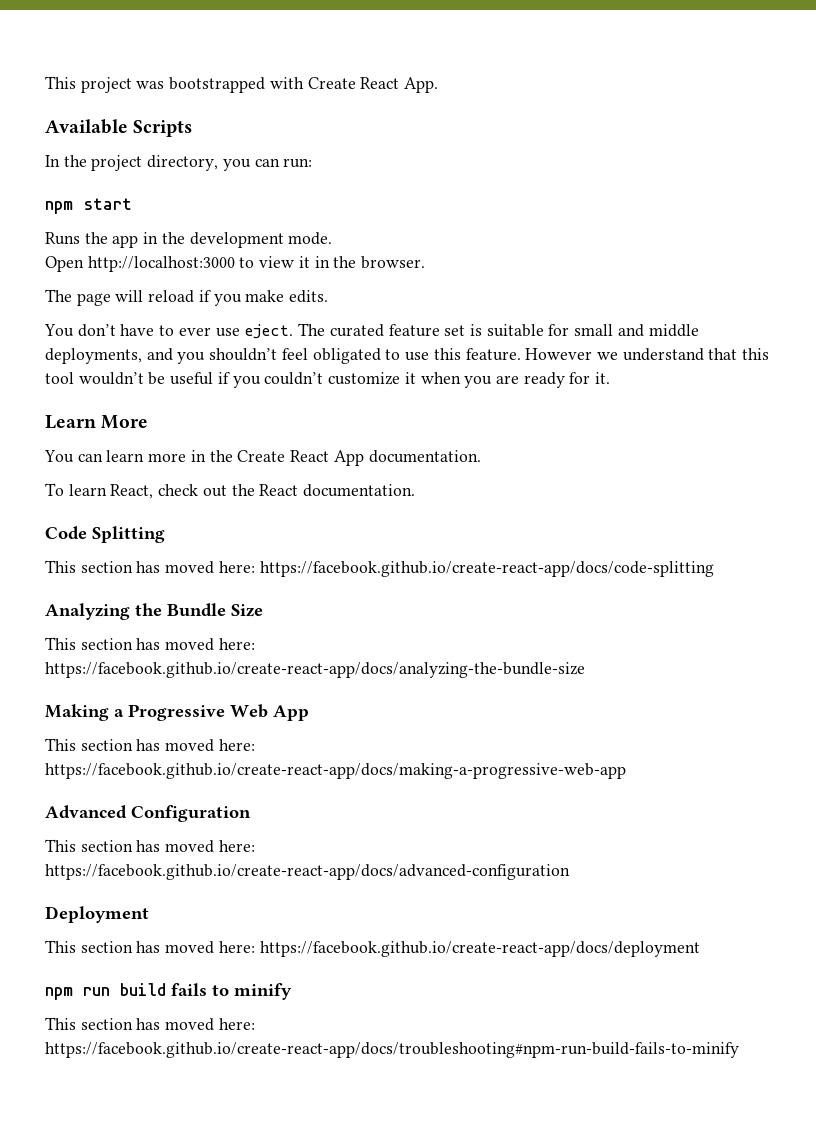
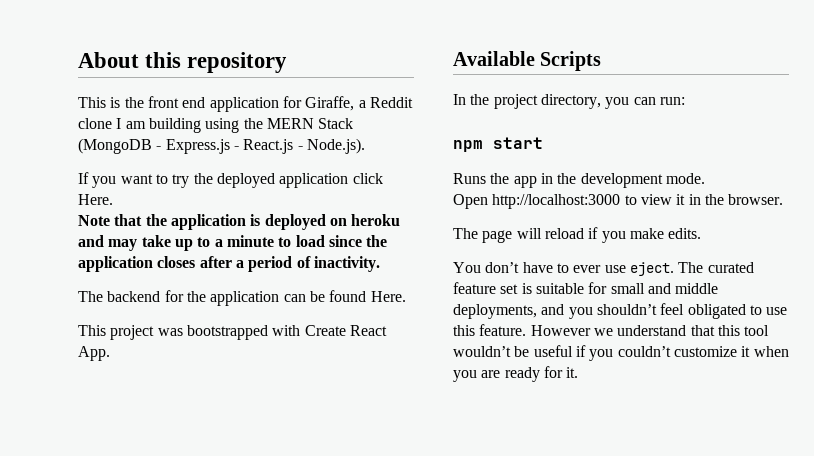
+ About this repository
+ This is the front end application for Giraffe, a Reddit clone I am building using the MERN Stack (MongoDB - Express.js - React.js - Node.js).
+ If you want to try the deployed application click Here.
+ Note that the application is deployed on heroku and may take up to a minute to load since the application closes after a period of inactivity.
+ The backend for the application can be found Here.
- Learn More
- You can learn more in the Create React App documentation.
- To learn React, check out the React documentation.
- Code Splitting
- This section has moved here: https://facebook.github.io/create-react-app/docs/code-splitting
- Analyzing the Bundle Size
- This section has moved here: https://facebook.github.io/create-react-app/docs/analyzing-the-bundle-size
- Making a Progressive Web App
- This section has moved here: https://facebook.github.io/create-react-app/docs/making-a-progressive-web-app
- Advanced Configuration
- This section has moved here: https://facebook.github.io/create-react-app/docs/advanced-configuration
- Deployment
- This section has moved here: https://facebook.github.io/create-react-app/docs/deployment
- npm run build fails to minify
- This section has moved here: https://facebook.github.io/create-react-app/docs/troubleshooting#npm-run-build-fails-to-minify

